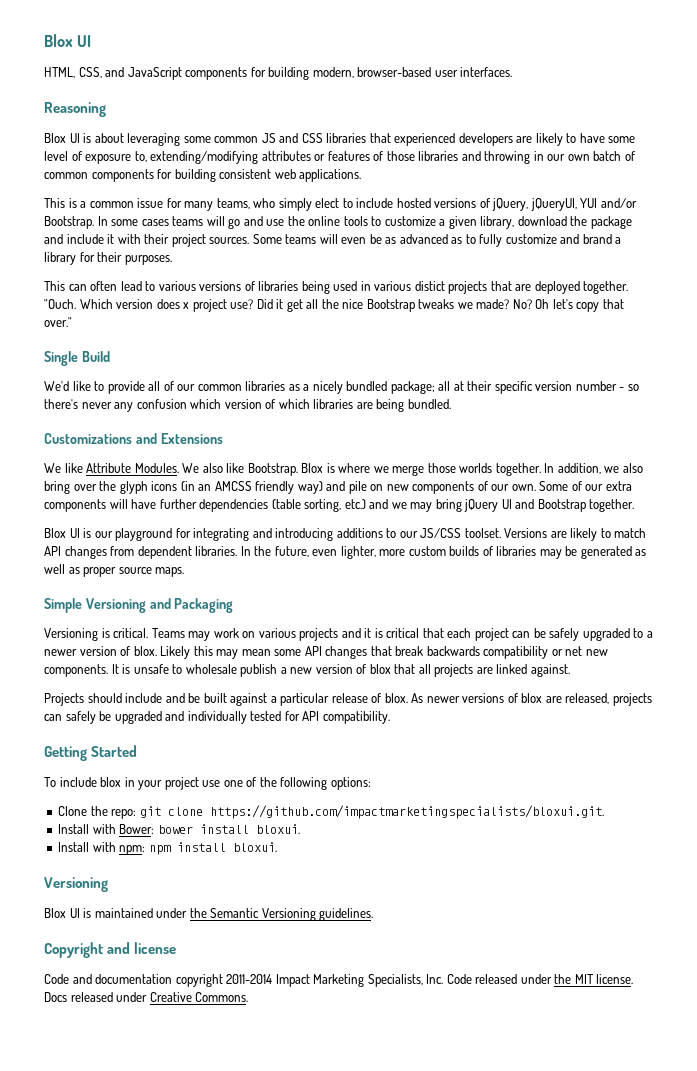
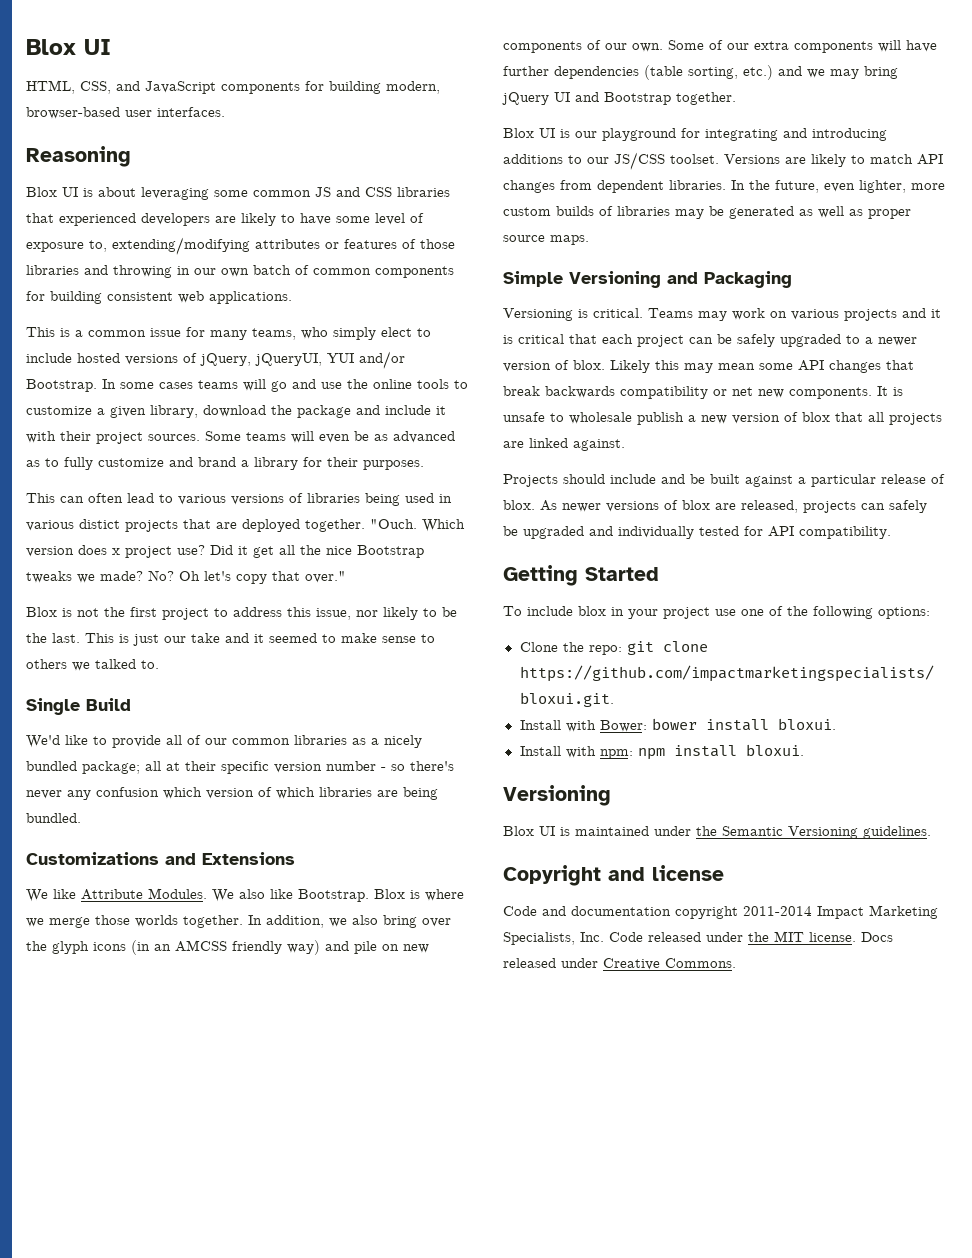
+ Blox is not the first project to address this issue, nor likely to be the last. This is just our take and it seemed to make sense to others we talked to.

